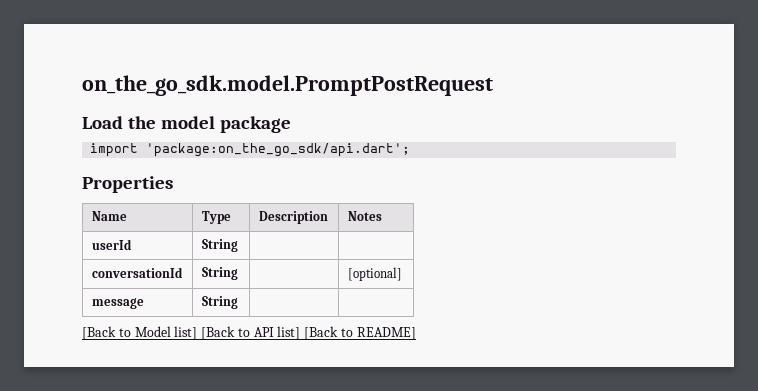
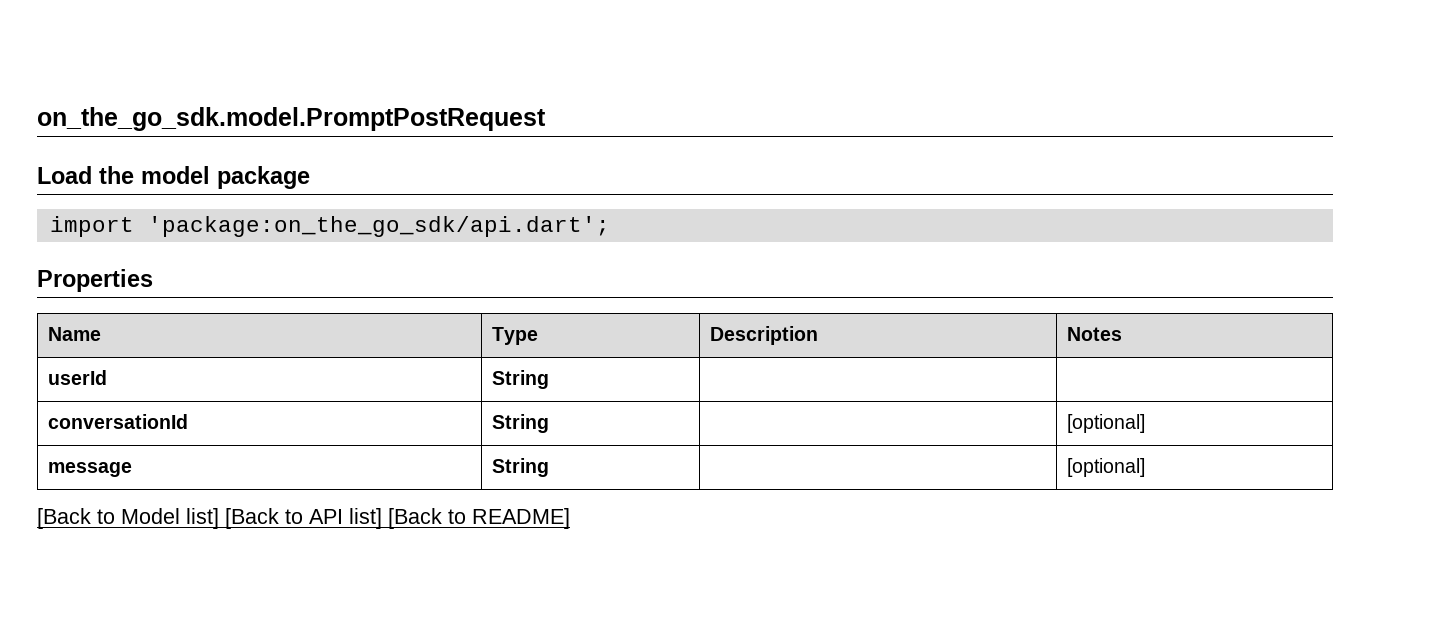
- message | String | |
+ message | String | | [optional]

